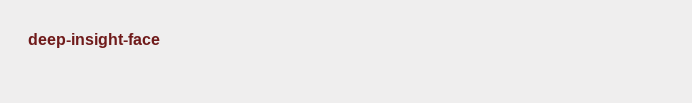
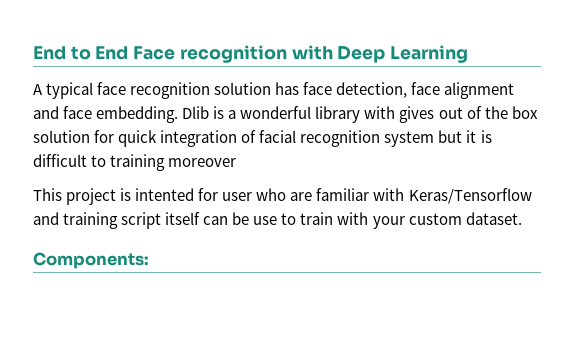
- deep-insight-face
+ End to End Face recognition with Deep Learning
+ A typical face recognition solution has face detection, face alignment and face embedding. Dlib is a wonderful library with gives out of the box solution for quick integration of facial recognition system but it is difficult to training moreover
+ This project is intented for user who are familiar with Keras/Tensorflow and training script itself can be use to train with your custom dataset.
+ Components:

